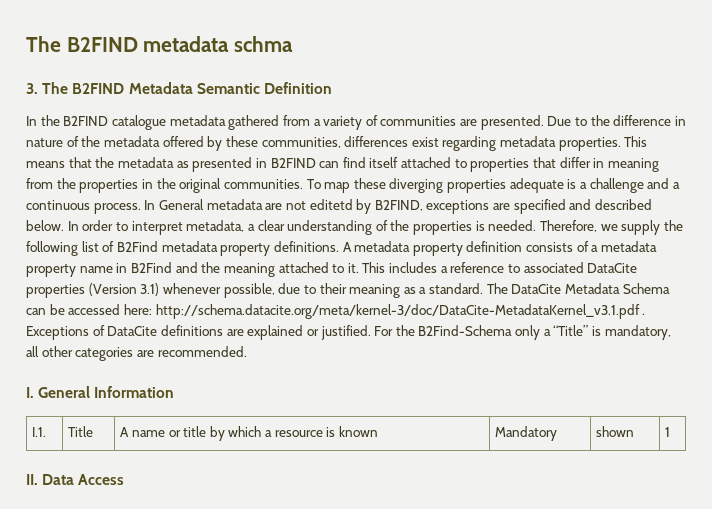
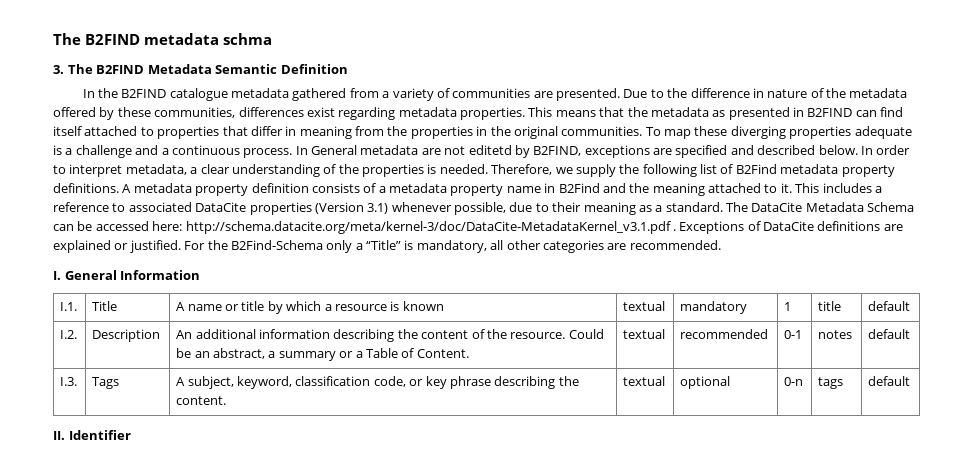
- I.1. | Title | A name or title by which a resource is known | Mandatory | shown | 1
+ I.1. | Title | A name or title by which a resource is known | textual | mandatory | 1 | title | default
+ I.2. | Description | An additional information describing the content of the resource. Could be an abstract, a summary or a Table of Content. | textual | recommended | 0-1 | notes | default
+ I.3. | Tags | A subject, keyword, classification code, or key phrase describing the content. | textual | optional | 0-n | tags | default
- II. Data Access
+ II. Identifier

